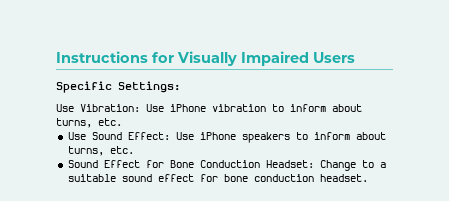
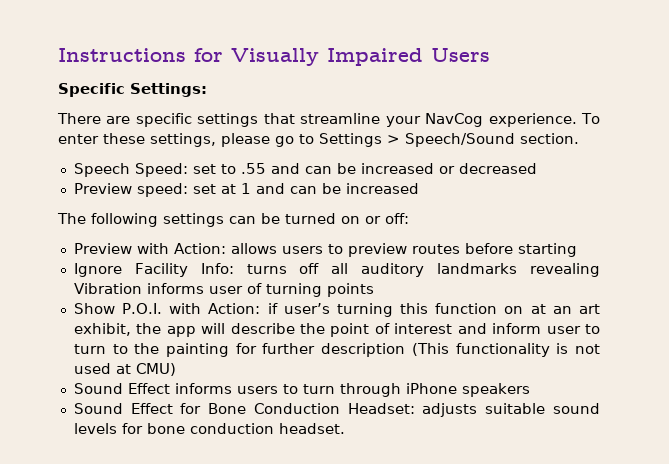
- Use Vibration: Use iPhone vibration to inform about turns, etc.
- Use Sound Effect: Use iPhone speakers to inform about turns, etc.
+ There are specific settings that streamline your NavCog experience. To enter these settings, please go to Settings > Speech/Sound section.
+ Speech Speed: set to .55 and can be increased or decreased
+ Preview speed: set at 1 and can be increased
+ The following settings can be turned on or off:
+ Preview with Action: allows users to preview routes before starting
+ Ignore Facility Info: turns off all auditory landmarks revealing Vibration informs user of turning points
+ Show P.O.I. with Action: if user’s turning this function on at an art exhibit, the app will describe the point of interest and inform user to turn to the painting for further description (This functionality is not used at CMU)
+ Sound Effect informs users to turn through iPhone speakers
- Sound Effect for Bone Conduction Headset: Change to a suitable sound effect for bone conduction headset.
+ Sound Effect for Bone Conduction Headset: adjusts suitable sound levels for bone conduction headset.

